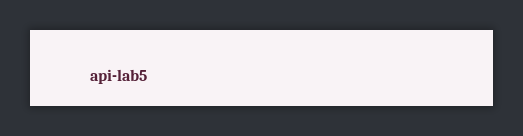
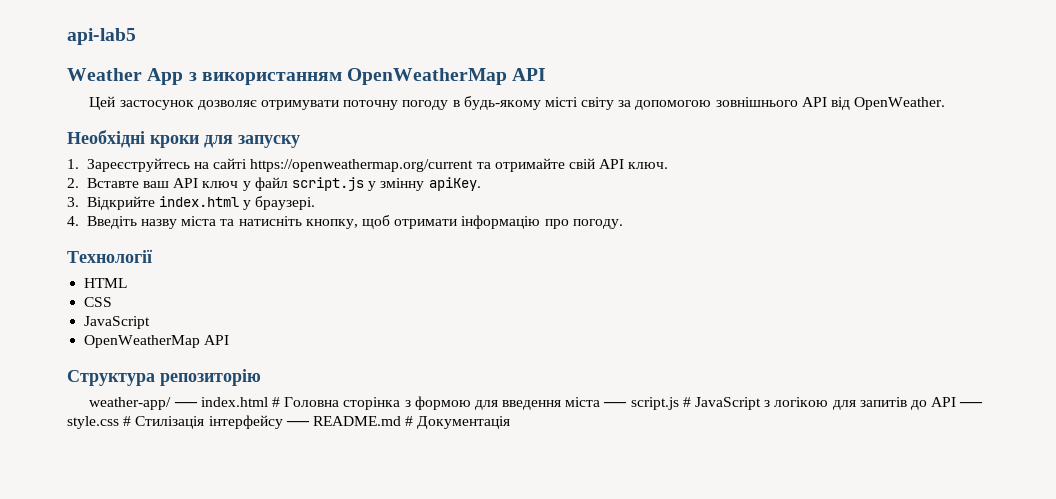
+ Weather App з використанням OpenWeatherMap API
+ Цей застосунок дозволяє отримувати поточну погоду в будь-якому місті світу за допомогою зовнішнього API від OpenWeather.
+ Необхідні кроки для запуску
+ 1. Зареєструйтесь на сайті https://openweathermap.org/current та отримайте свій API ключ.
+ 2. Вставте ваш API ключ у файл script.js у змінну apiKey.
+ 3. Відкрийте index.html у браузері.
+ 4. Введіть назву міста та натисніть кнопку, щоб отримати інформацію про погоду.
+ Технології
+ HTML
+ CSS
+ JavaScript
+ OpenWeatherMap API
+ Структура репозиторію
+ weather-app/ ── index.html # Головна сторінка з формою для введення міста ── script.js # JavaScript з логікою для запитів до API ── style.css # Стилізація інтерфейсу ── README.md # Документація

